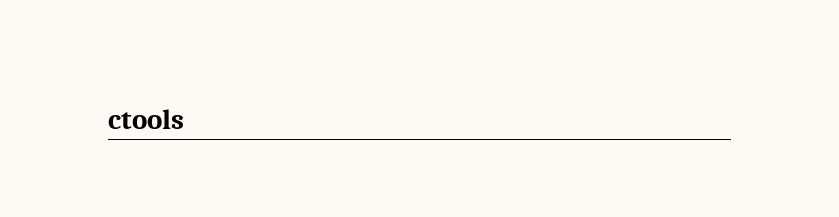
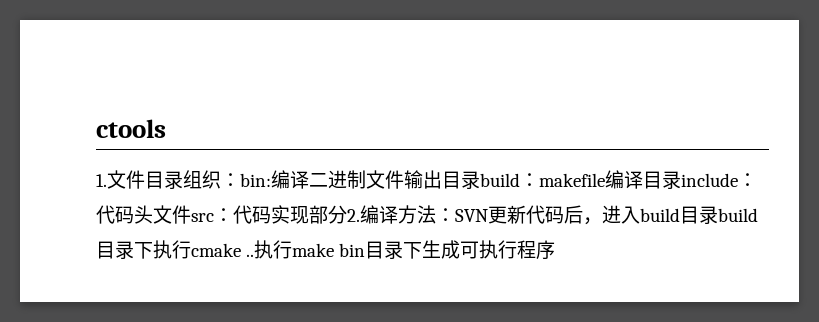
+ 1.文件目录组织：bin:编译二进制文件输出目录build：makefile编译目录include：代码头文件src：代码实现部分2.编译方法：SVN更新代码后，进入build目录build目录下执行cmake ..执行make bin目录下生成可执行程序

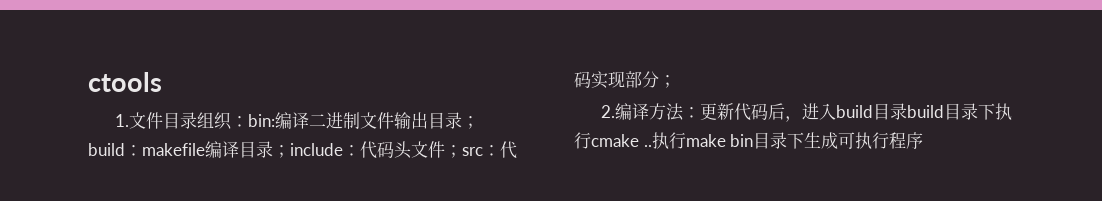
- 1.文件目录组织：bin:编译二进制文件输出目录build：makefile编译目录include：代码头文件src：代码实现部分2.编译方法：SVN更新代码后，进入build目录build目录下执行cmake ..
+ 1.文件目录组织：bin:编译二进制文件输出目录；build：makefile编译目录；include：代码头文件；src：代码实现部分；
+ 2.编译方法：更新代码后，进入build目录build目录下执行cmake ..

